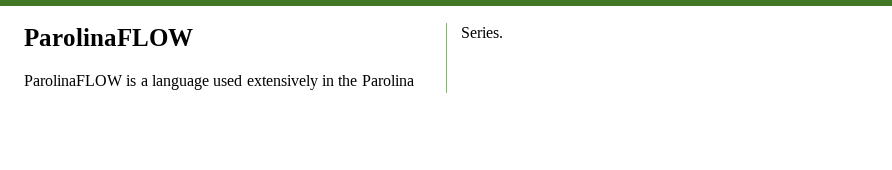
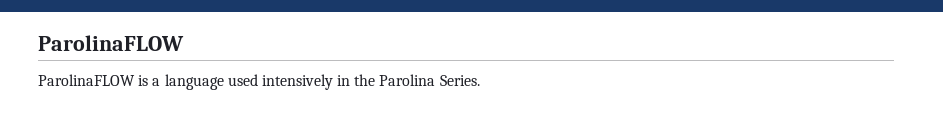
- ParolinaFLOW is a language used extensively in the Parolina Series.
+ ParolinaFLOW is a language used intensively in the Parolina Series.

